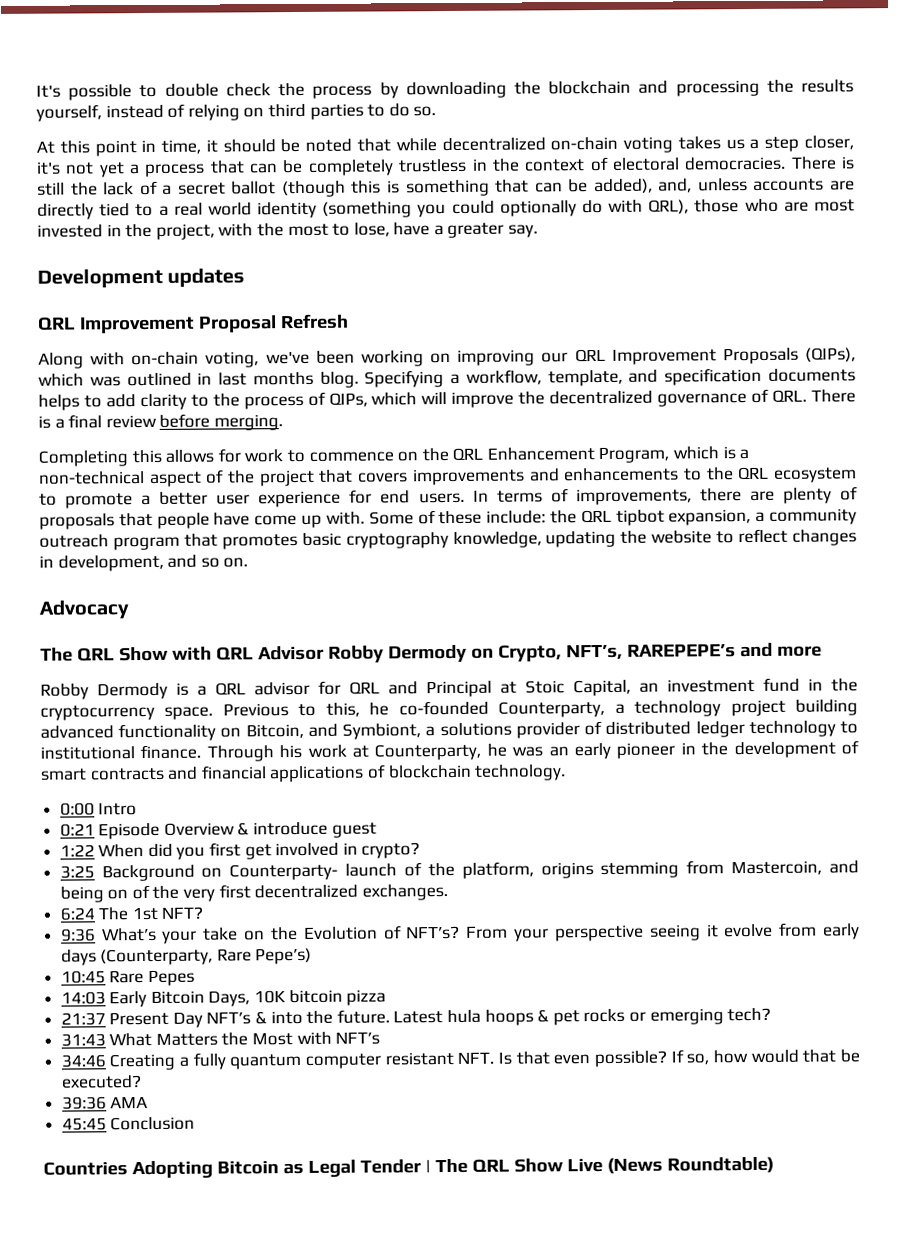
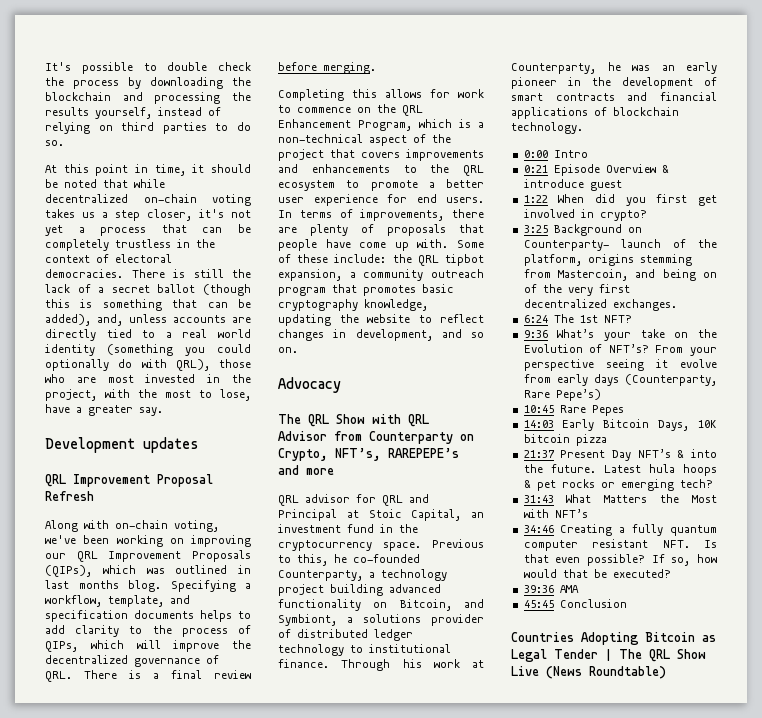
- The QRL Show with QRL Advisor Robby Dermody on Crypto, NFT’s, RAREPEPE’s and more
+ The QRL Show with QRL Advisor from Counterparty on Crypto, NFT’s, RAREPEPE’s and more
- Robby Dermody is a QRL advisor for QRL and Principal at Stoic Capital, an investment fund in the cryptocurrency space.
+ QRL advisor for QRL and Principal at Stoic Capital, an investment fund in the cryptocurrency space.

